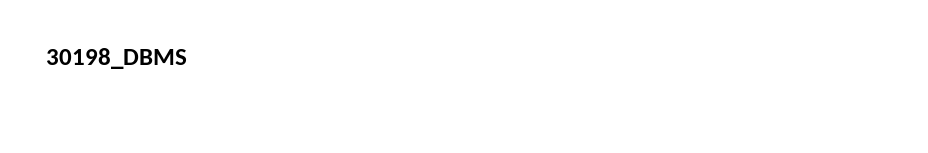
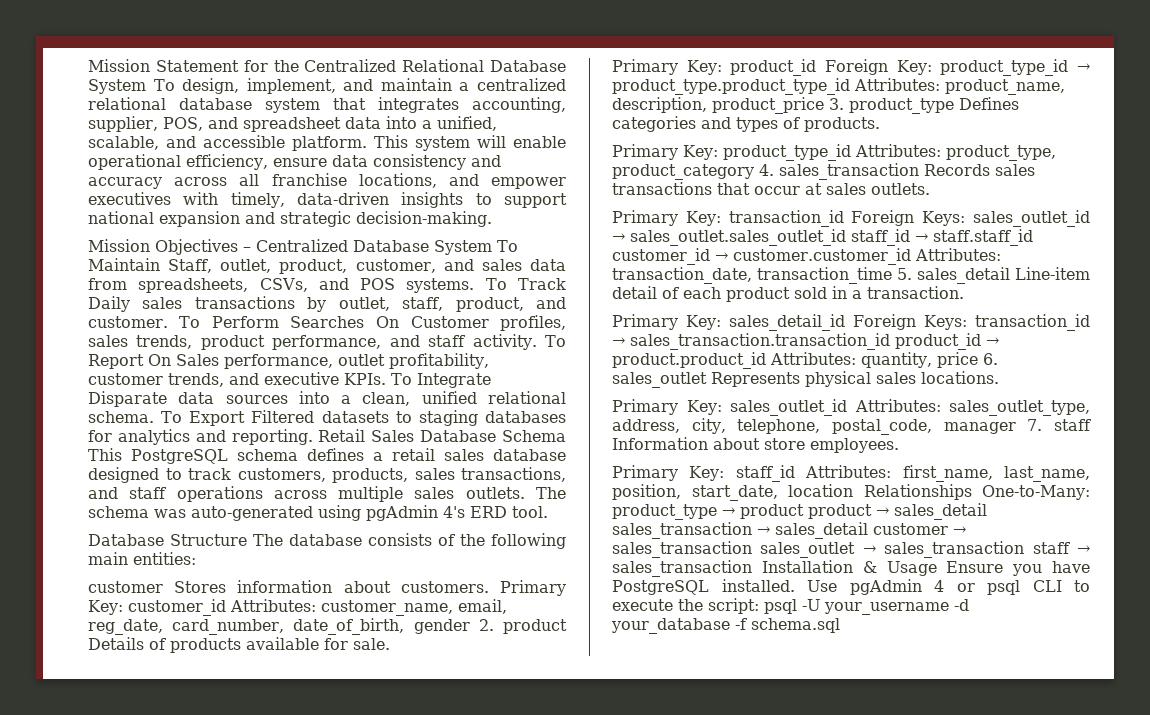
- 30198_DBMS
+ Mission Statement for the Centralized Relational Database System To design, implement, and maintain a centralized relational database system that integrates accounting, supplier, POS, and spreadsheet data into a unified, scalable, and accessible platform. This system will enable operational efficiency, ensure data consistency and accuracy across all franchise locations, and empower executives with timely, data-driven insights to support national expansion and strategic decision-making.
+ Mission Objectives – Centralized Database System To Maintain Staff, outlet, product, customer, and sales data from spreadsheets, CSVs, and POS systems. To Track Daily sales transactions by outlet, staff, product, and customer. To Perform Searches On Customer profiles, sales trends, product performance, and staff activity. To Report On Sales performance, outlet profitability, customer trends, and executive KPIs. To Integrate Disparate data sources into a clean, unified relational schema. To Export Filtered datasets to staging databases for analytics and reporting. Retail Sales Database Schema This PostgreSQL schema defines a retail sales database designed to track customers, products, sales transactions, and staff operations across multiple sales outlets. The schema was auto-generated using pgAdmin 4's ERD tool.
+ Database Structure The database consists of the following main entities:
+ customer Stores information about customers. Primary Key: customer_id Attributes: customer_name, email, reg_date, card_number, date_of_birth, gender 2. product Details of products available for sale.
+ Primary Key: product_id Foreign Key: product_type_id → product_type.product_type_id Attributes: product_name, description, product_price 3. product_type Defines categories and types of products.
+ Primary Key: product_type_id Attributes: product_type, product_category 4. sales_transaction Records sales transactions that occur at sales outlets.
+ Primary Key: transaction_id Foreign Keys: sales_outlet_id → sales_outlet.sales_outlet_id staff_id → staff.staff_id customer_id → customer.customer_id Attributes: transaction_date, transaction_time 5. sales_detail Line-item detail of each product sold in a transaction.
+ Primary Key: sales_detail_id Foreign Keys: transaction_id → sales_transaction.transaction_id product_id → product.product_id Attributes: quantity, price 6. sales_outlet Represents physical sales locations.
+ Primary Key: sales_outlet_id Attributes: sales_outlet_type, address, city, telephone, postal_code, manager 7. staff Information about store employees.
+ Primary Key: staff_id Attributes: first_name, last_name, position, start_date, location Relationships One-to-Many: product_type → product product → sales_detail sales_transaction → sales_detail customer → sales_transaction sales_outlet → sales_transaction staff → sales_transaction Installation & Usage Ensure you have PostgreSQL installed. Use pgAdmin 4 or psql CLI to execute the script: psql -U your_username -d your_database -f schema.sql

